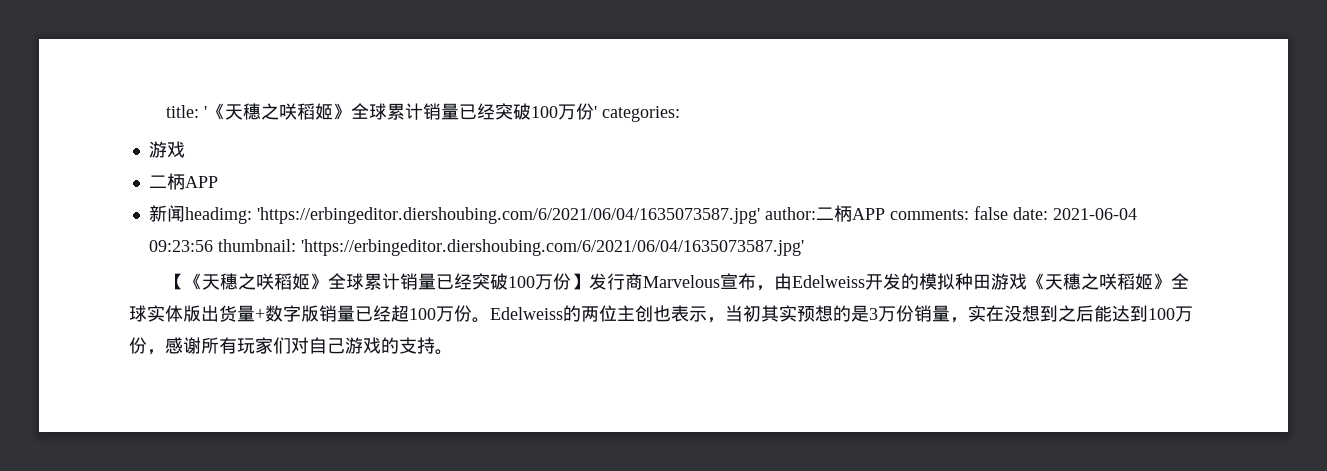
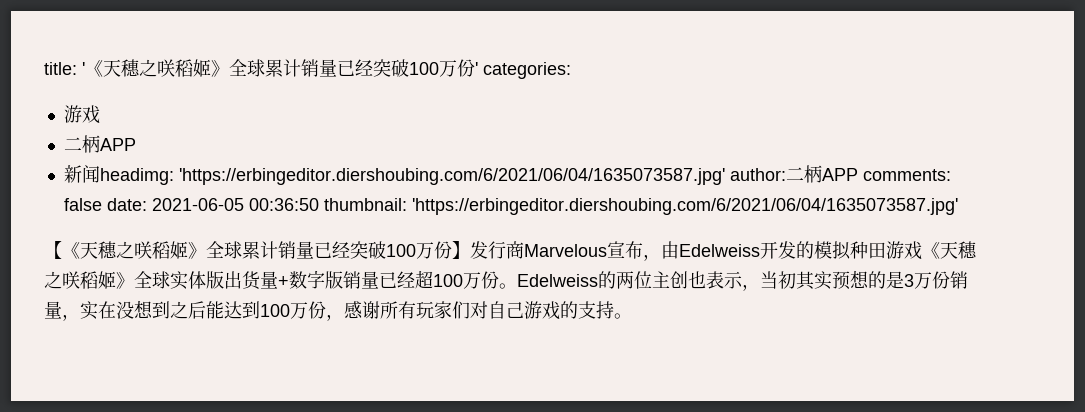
- 新闻headimg: 'https://erbingeditor.diershoubing.com/6/2021/06/04/1635073587.jpg' author:二柄APP comments: false date: 2021-06-04 09:23:56 thumbnail: 'https://erbingeditor.diershoubing.com/6/2021/06/04/1635073587.jpg'
+ 新闻headimg: 'https://erbingeditor.diershoubing.com/6/2021/06/04/1635073587.jpg' author:二柄APP comments: false date: 2021-06-05 00:36:50 thumbnail: 'https://erbingeditor.diershoubing.com/6/2021/06/04/1635073587.jpg'

